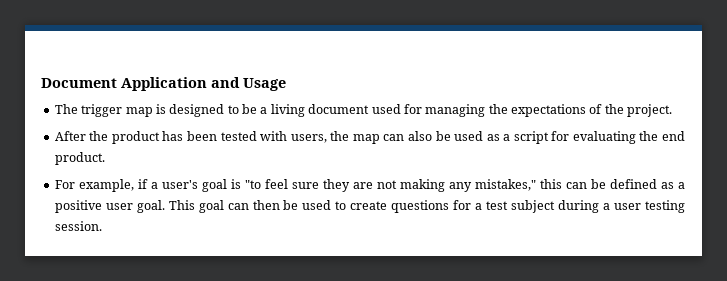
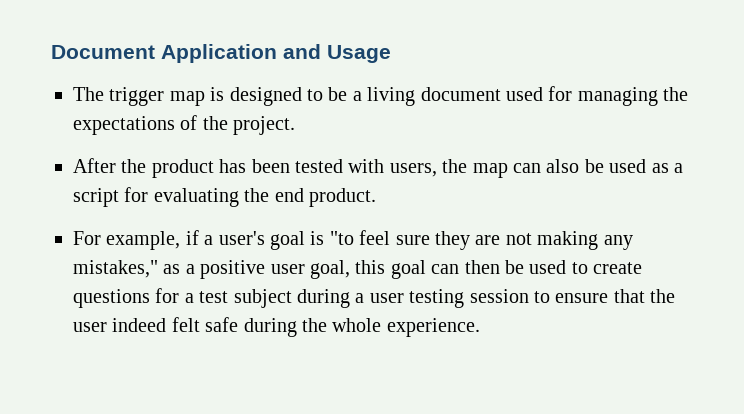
- For example, if a user's goal is "to feel sure they are not making any mistakes," this can be defined as a positive user goal. This goal can then be used to create questions for a test subject during a user testing session.
+ For example, if a user's goal is "to feel sure they are not making any mistakes," as a positive user goal, this goal can then be used to create questions for a test subject during a user testing session to ensure that the user indeed felt safe during the whole experience.

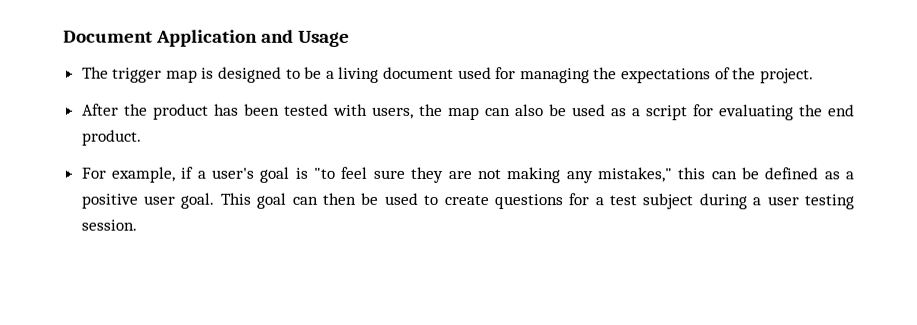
- For example, if a user's goal is "to feel sure they are not making any mistakes," as a positive user goal, this goal can then be used to create questions for a test subject during a user testing session to ensure that the user indeed felt safe during the whole experience.
+ For example, if a user's goal is "to feel sure they are not making any mistakes," this can be defined as a positive user goal. This goal can then be used to create questions for a test subject during a user testing session.

